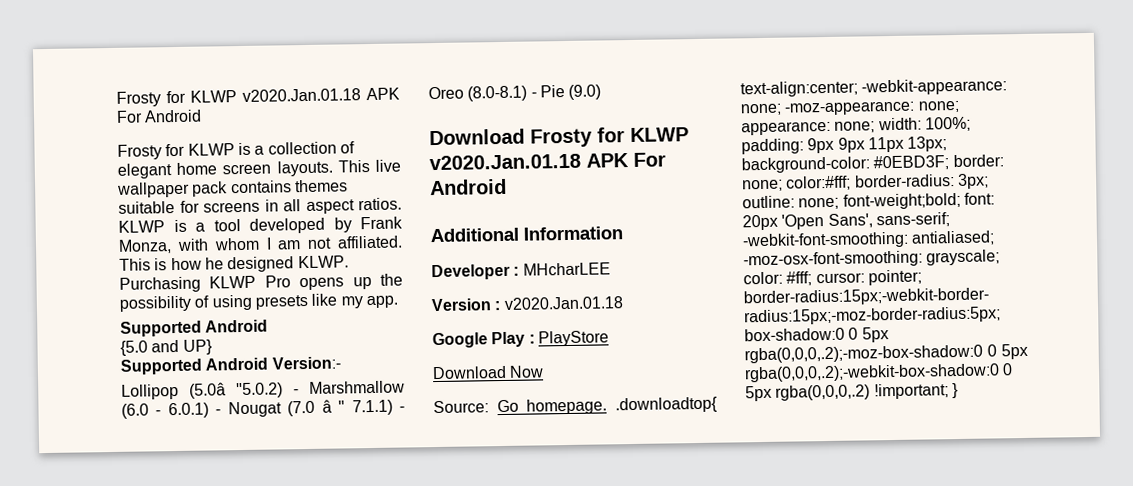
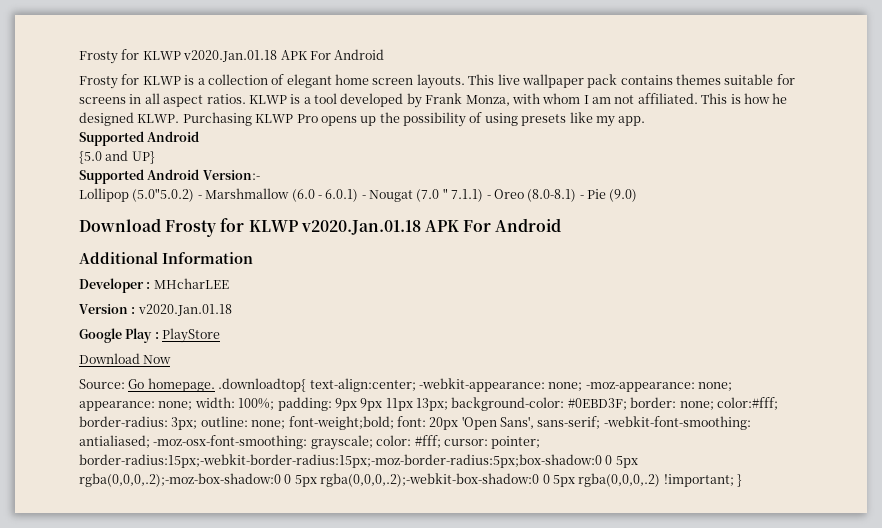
- Lollipop (5.0â "5.0.2) - Marshmallow (6.0 - 6.0.1) - Nougat (7.0 â " 7.1.1) - Oreo (8.0-8.1) - Pie (9.0)
+ Lollipop (5.0"5.0.2) - Marshmallow (6.0 - 6.0.1) - Nougat (7.0 " 7.1.1) - Oreo (8.0-8.1) - Pie (9.0)

